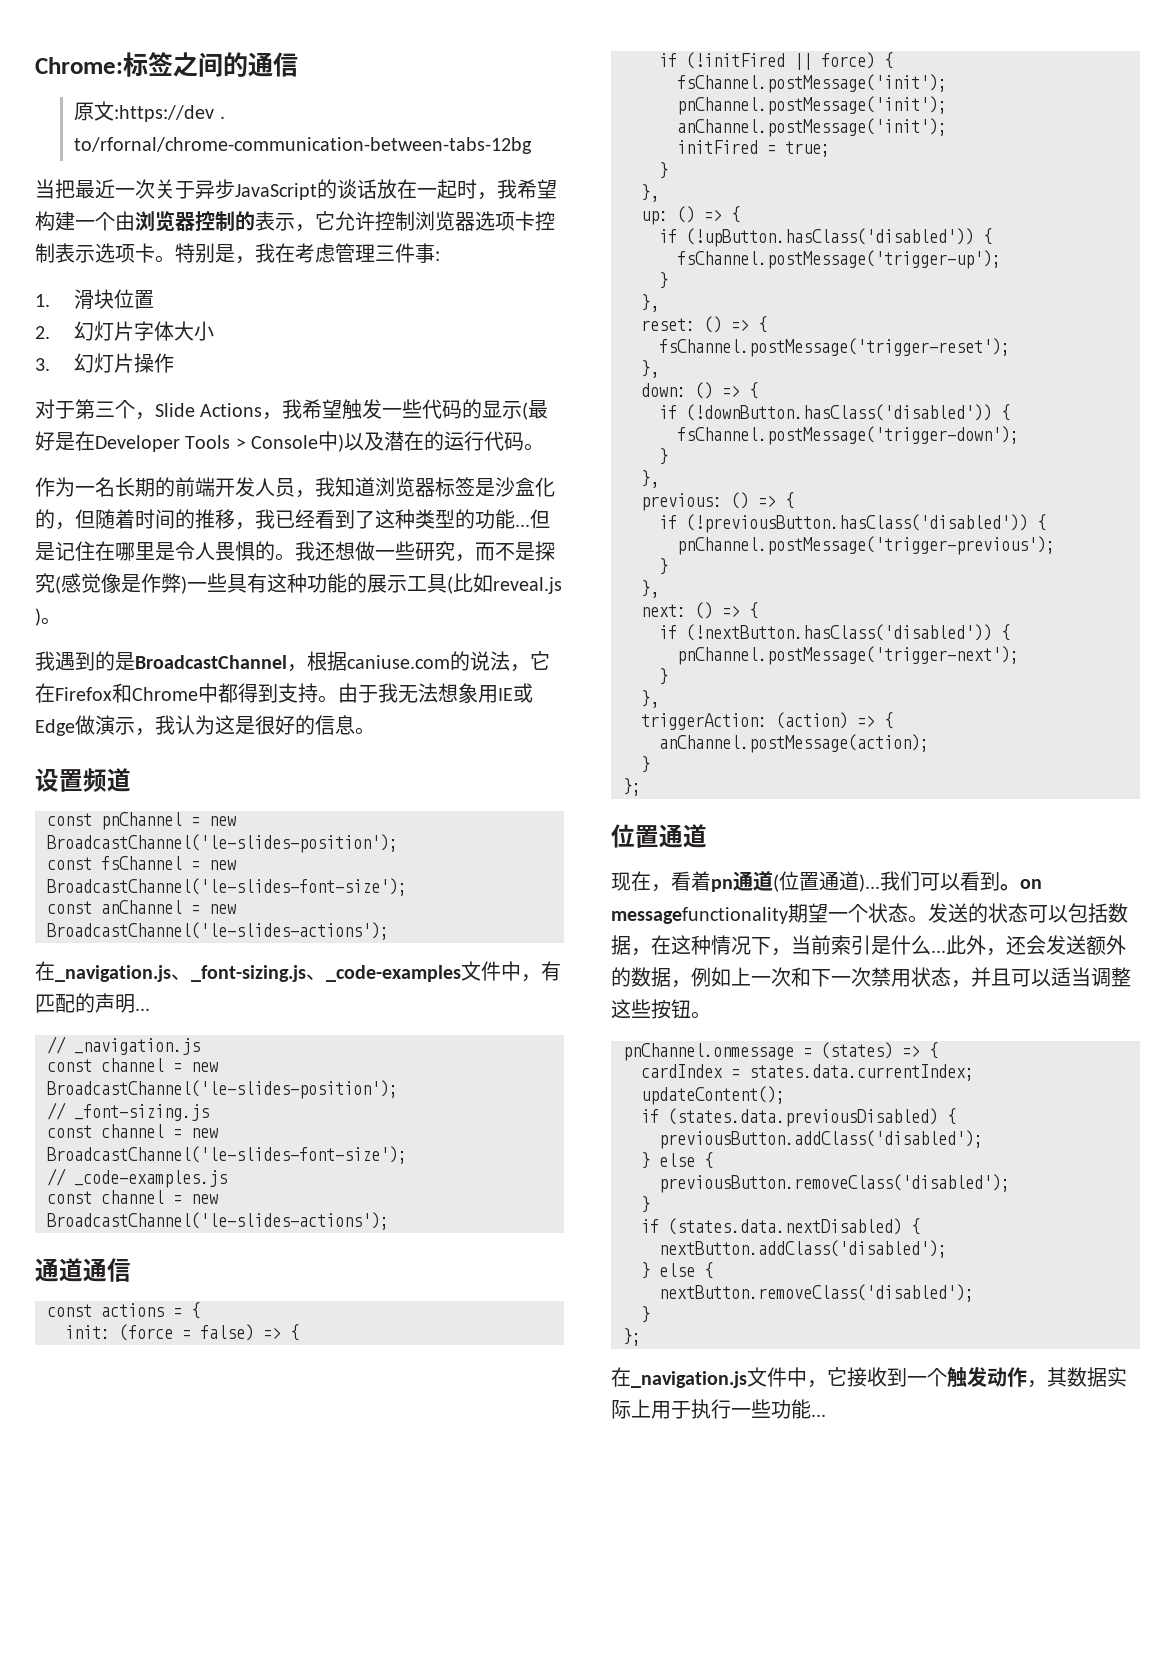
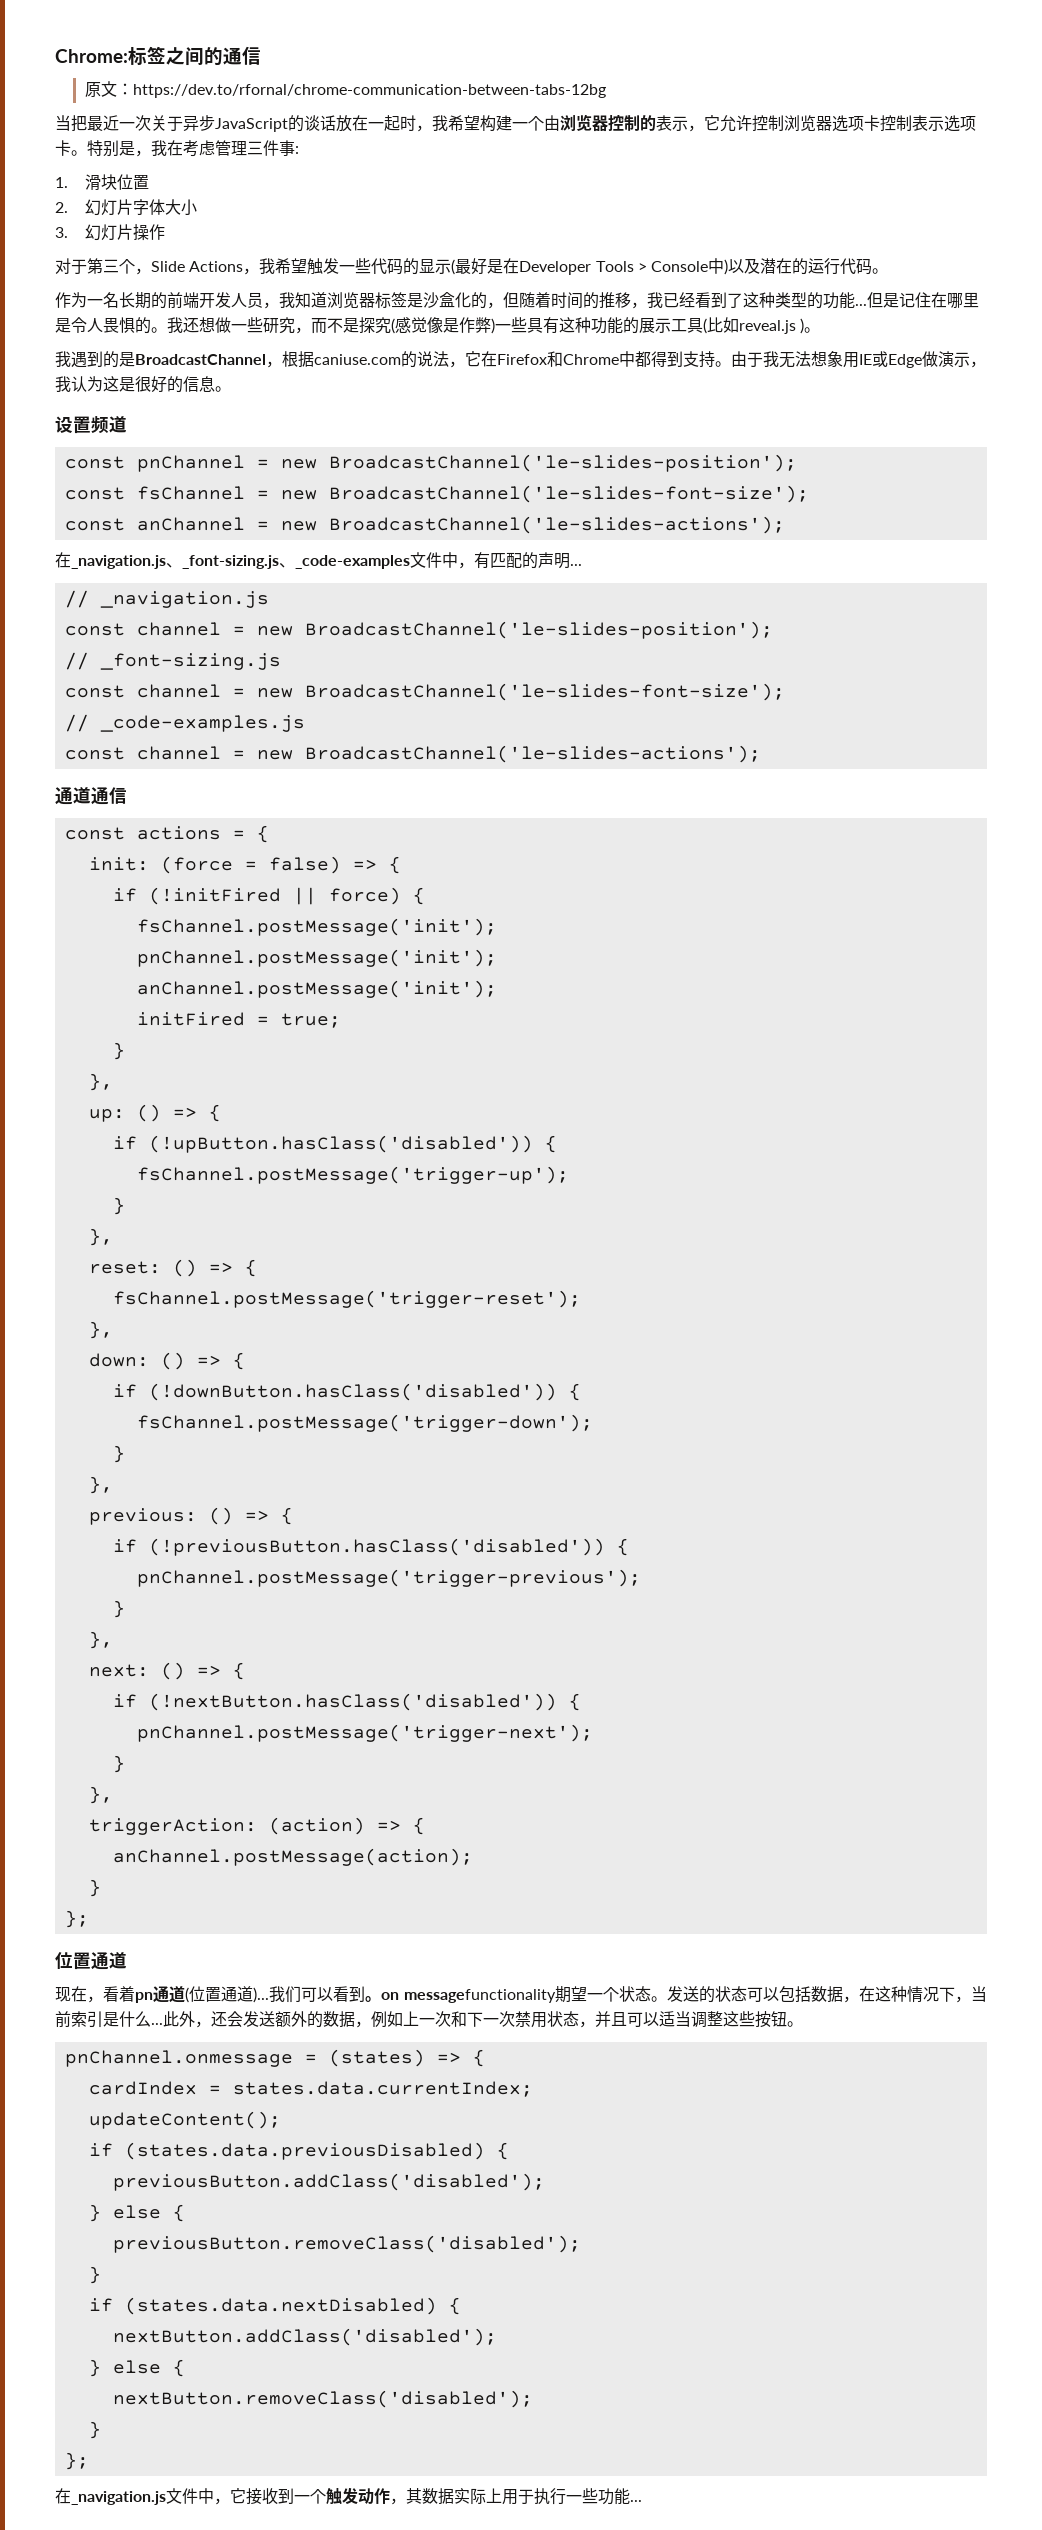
- 原文:https://dev . to/rfornal/chrome-communication-between-tabs-12bg
+ 原文：https://dev.to/rfornal/chrome-communication-between-tabs-12bg

